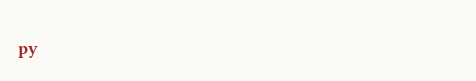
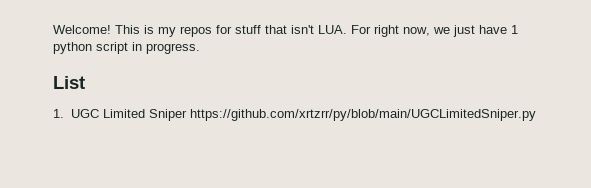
- py
+ Welcome! This is my repos for stuff that isn't LUA. For right now, we just have 1 python script in progress.
+ List
+ 1. UGC Limited Sniper https://github.com/xrtzrr/py/blob/main/UGCLimitedSniper.py

